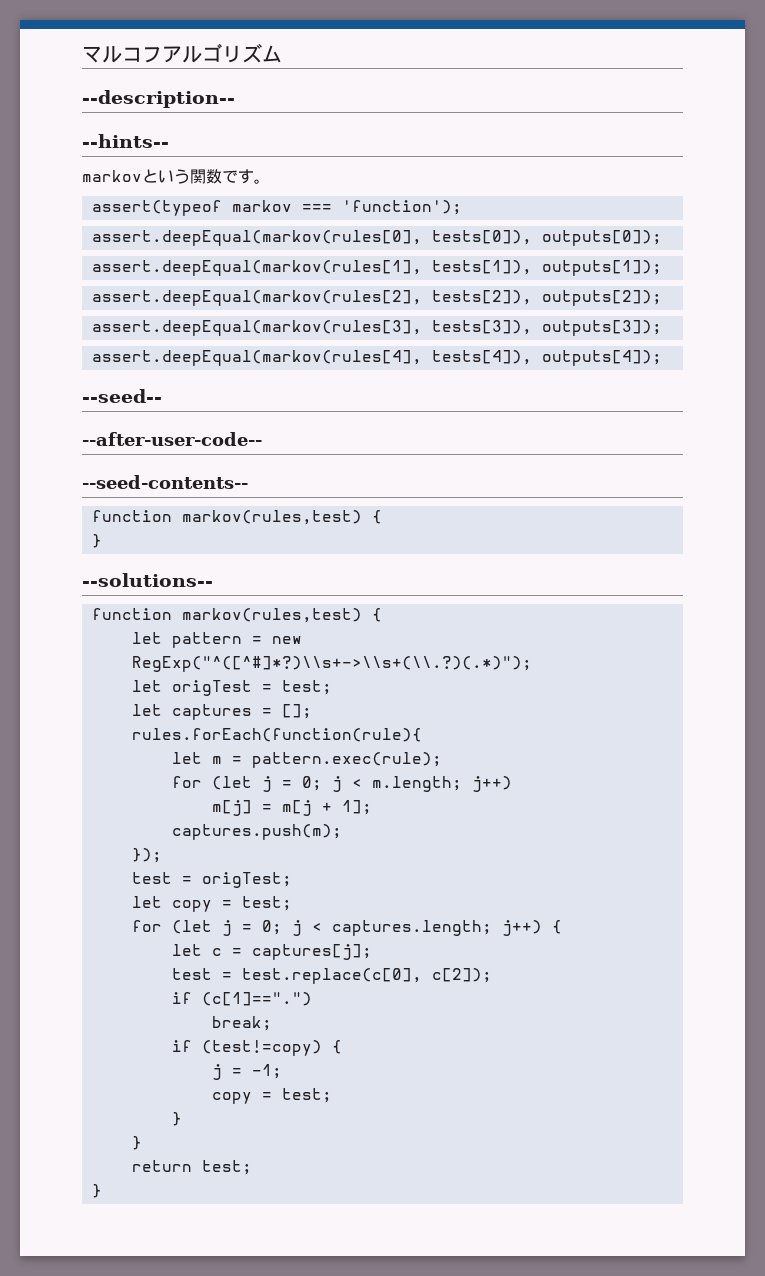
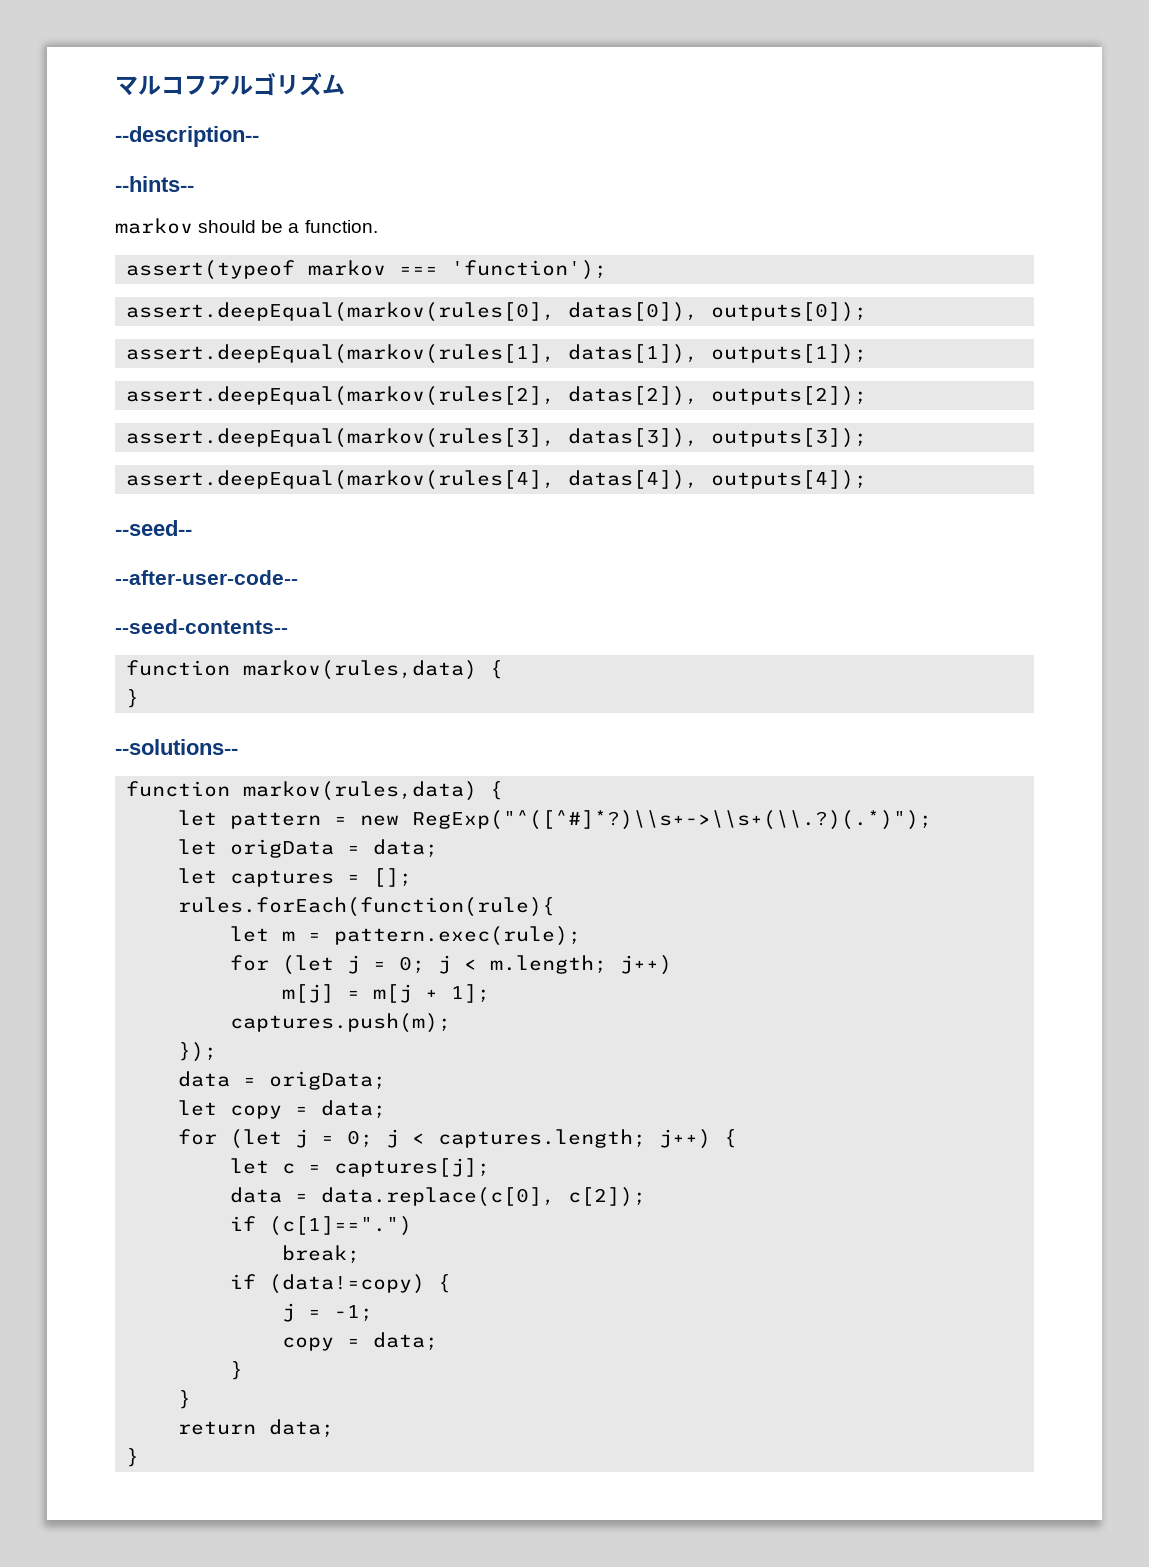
- markovという関数です。
+ markov should be a function.
- assert.deepEqual(markov(rules[0], tests[0]), outputs[0]);
+ assert.deepEqual(markov(rules[0], datas[0]), outputs[0]);
- assert.deepEqual(markov(rules[1], tests[1]), outputs[1]);
+ assert.deepEqual(markov(rules[1], datas[1]), outputs[1]);
- assert.deepEqual(markov(rules[2], tests[2]), outputs[2]);
+ assert.deepEqual(markov(rules[2], datas[2]), outputs[2]);
- assert.deepEqual(markov(rules[3], tests[3]), outputs[3]);
+ assert.deepEqual(markov(rules[3], datas[3]), outputs[3]);
- assert.deepEqual(markov(rules[4], tests[4]), outputs[4]);
+ assert.deepEqual(markov(rules[4], datas[4]), outputs[4]);
  --seed-contents--
- function markov(rules,test) {
+ function markov(rules,data) {
  --solutions--
- function markov(rules,test) {
+ function markov(rules,data) {
- let origTest = test;
+ let origData = data;
- test = origTest;
+ data = origData;
- let copy = test;
+ let copy = data;
- test = test.replace(c[0], c[2]);
+ data = data.replace(c[0], c[2]);
- if (test!=copy) {
+ if (data!=copy) {
  j = -1;
- copy = test;
+ copy = data;
- return test;
+ return data;

